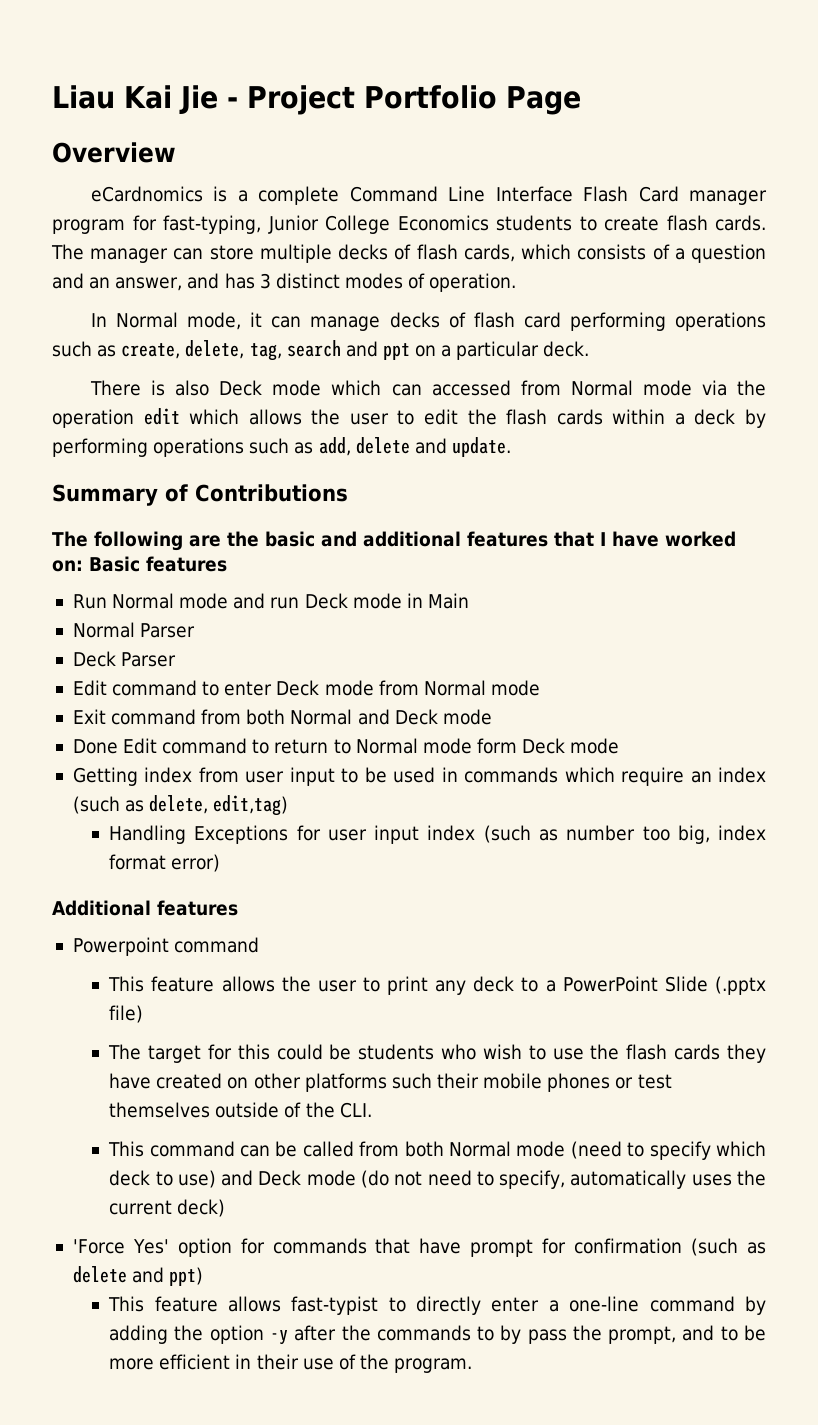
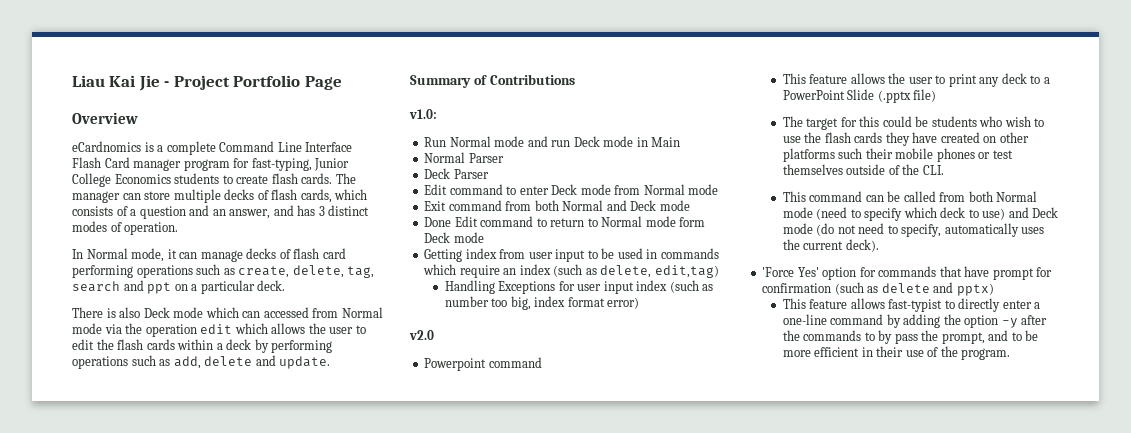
- The following are the basic and additional features that I have worked on: Basic features
+ v1.0:
- Additional features
+ v2.0
- This command can be called from both Normal mode (need to specify which deck to use) and Deck mode (do not need to specify, automatically uses the current deck)
+ This command can be called from both Normal mode (need to specify which deck to use) and Deck mode (do not need to specify, automatically uses the current deck).
- 'Force Yes' option for commands that have prompt for confirmation (such as delete and ppt)
+ 'Force Yes' option for commands that have prompt for confirmation (such as delete and pptx)

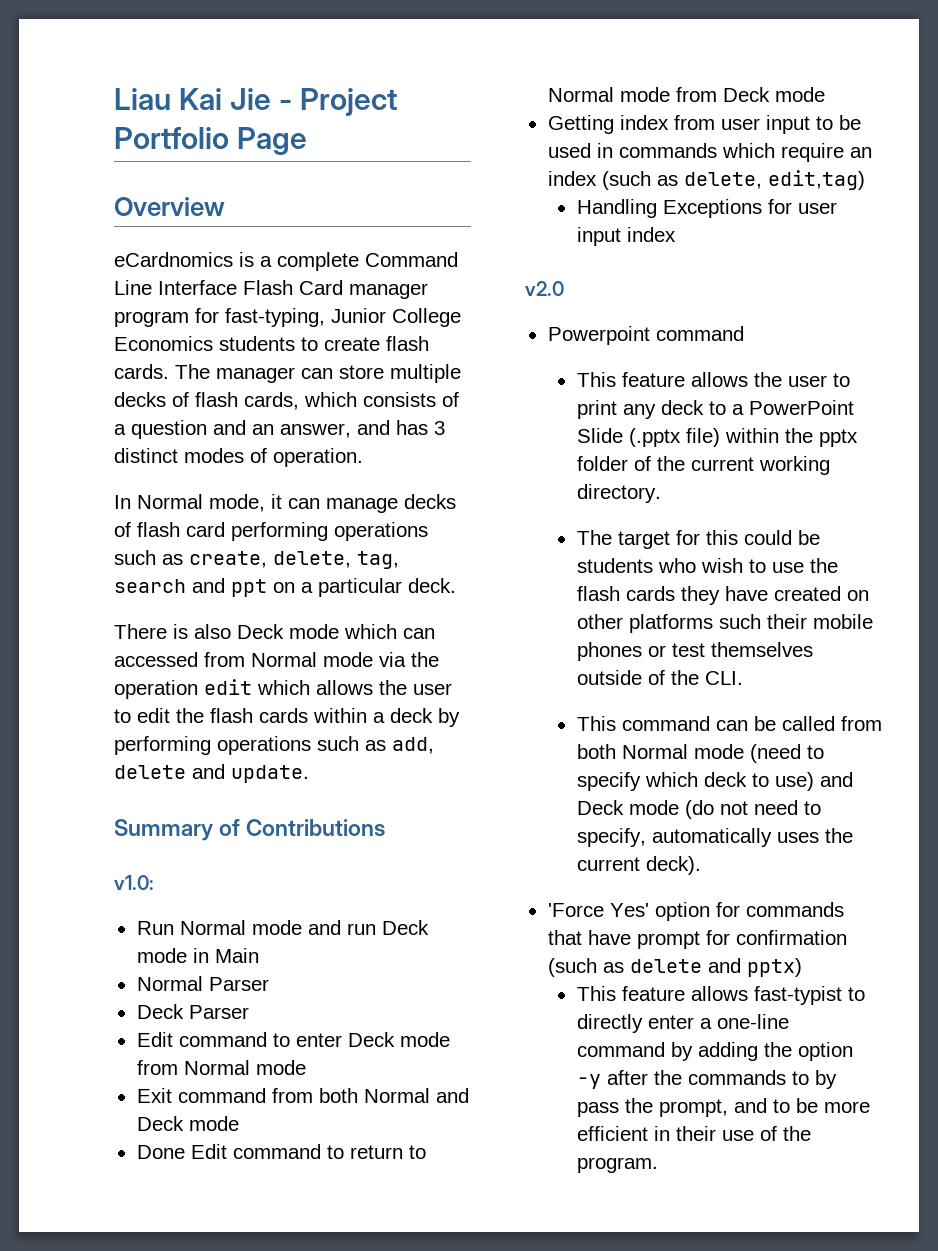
- Done Edit command to return to Normal mode form Deck mode
+ Done Edit command to return to Normal mode from Deck mode
- Handling Exceptions for user input index (such as number too big, index format error)
+ Handling Exceptions for user input index
- This feature allows the user to print any deck to a PowerPoint Slide (.pptx file)
+ This feature allows the user to print any deck to a PowerPoint Slide (.pptx file) within the pptx folder of the current working directory.

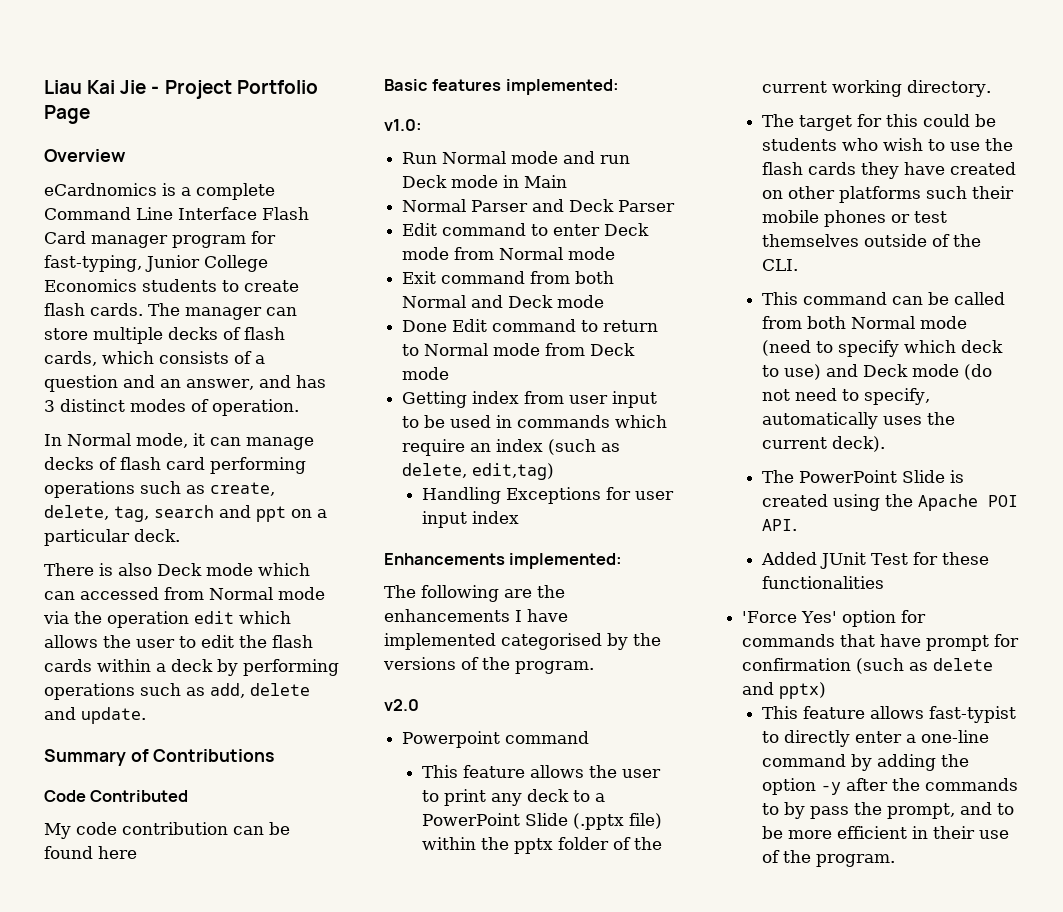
+ Code Contributed
+ My code contribution can be found here
+ Basic features implemented:
- Normal Parser
- Deck Parser
+ Normal Parser and Deck Parser
+ Enhancements implemented:
+ The following are the enhancements I have implemented categorised by the versions of the program.
+ The PowerPoint Slide is created using the Apache POI API.
+ Added JUnit Test for these functionalities

